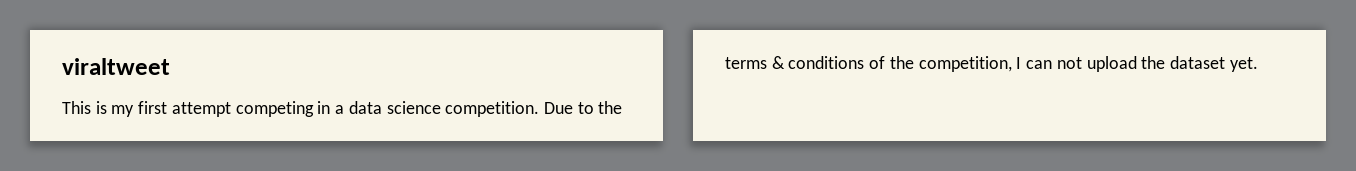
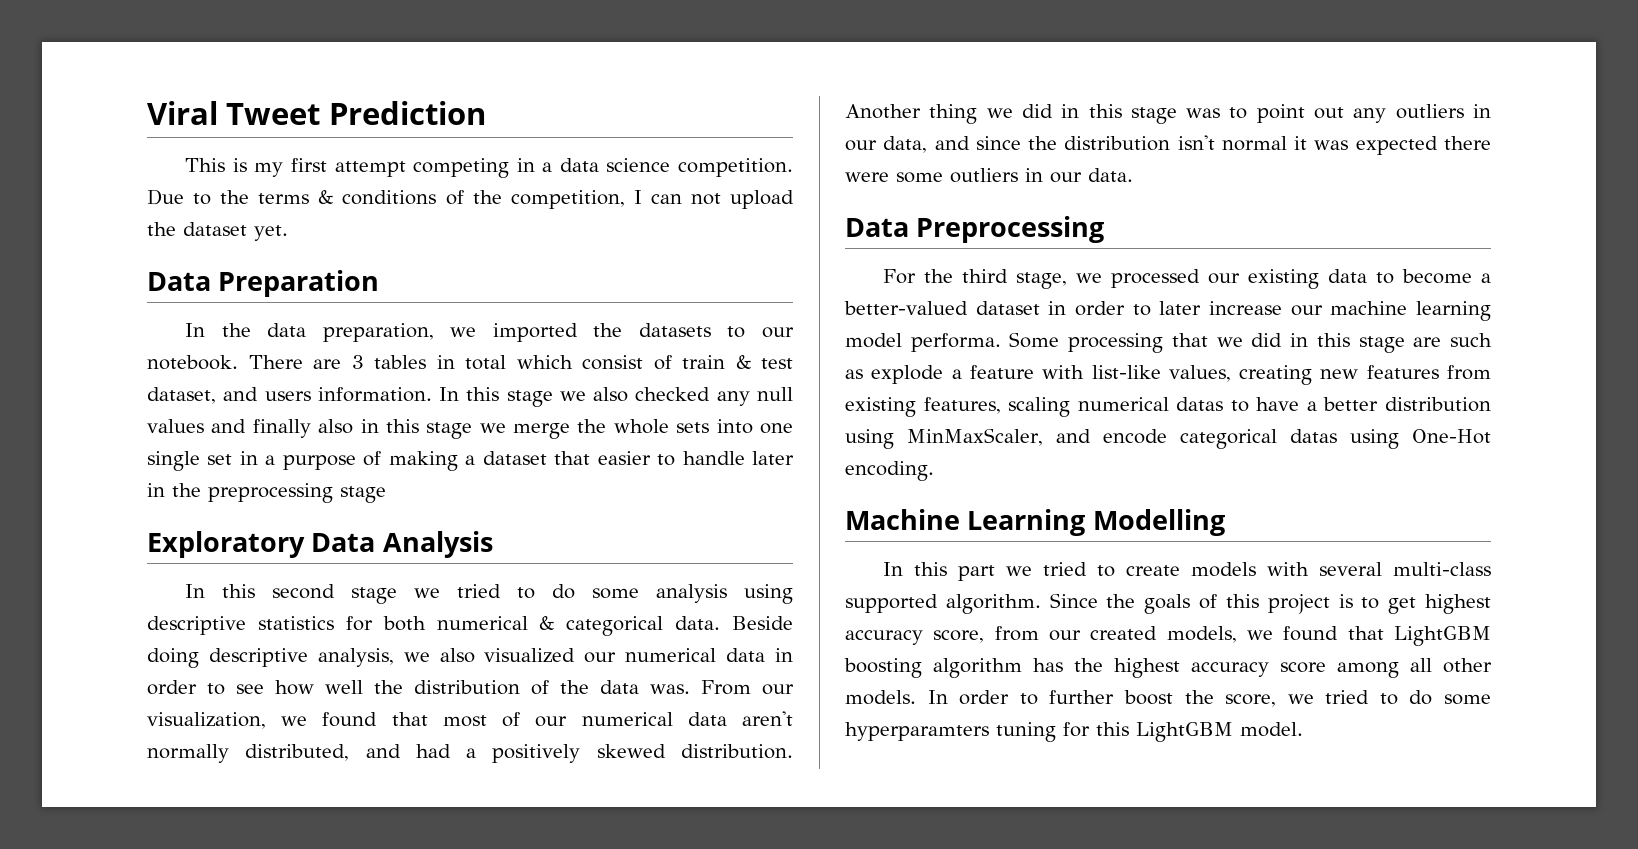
- viraltweet
+ Viral Tweet Prediction
+ Data Preparation
+ In the data preparation, we imported the datasets to our notebook. There are 3 tables in total which consist of train & test dataset, and users information. In this stage we also checked any null values and finally also in this stage we merge the whole sets into one single set in a purpose of making a dataset that easier to handle later in the preprocessing stage
+ Exploratory Data Analysis
+ In this second stage we tried to do some analysis using descriptive statistics for both numerical & categorical data. Beside doing descriptive analysis, we also visualized our numerical data in order to see how well the distribution of the data was. From our visualization, we found that most of our numerical data aren't normally distributed, and had a positively skewed distribution. Another thing we did in this stage was to point out any outliers in our data, and since the distribution isn't normal it was expected there were some outliers in our data.
+ Data Preprocessing
+ For the third stage, we processed our existing data to become a better-valued dataset in order to later increase our machine learning model performa. Some processing that we did in this stage are such as explode a feature with list-like values, creating new features from existing features, scaling numerical datas to have a better distribution using MinMaxScaler, and encode categorical datas using One-Hot encoding.
+ Machine Learning Modelling
+ In this part we tried to create models with several multi-class supported algorithm. Since the goals of this project is to get highest accuracy score, from our created models, we found that LightGBM boosting algorithm has the highest accuracy score among all other models. In order to further boost the score, we tried to do some hyperparamters tuning for this LightGBM model.

